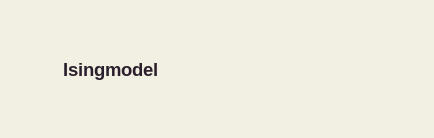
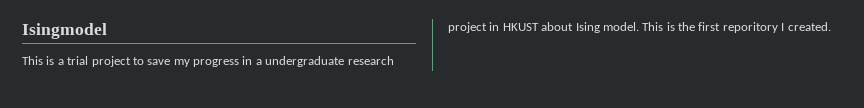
+ This is a trial project to save my progress in a undergraduate research project in HKUST about Ising model. This is the first reporitory I created.

